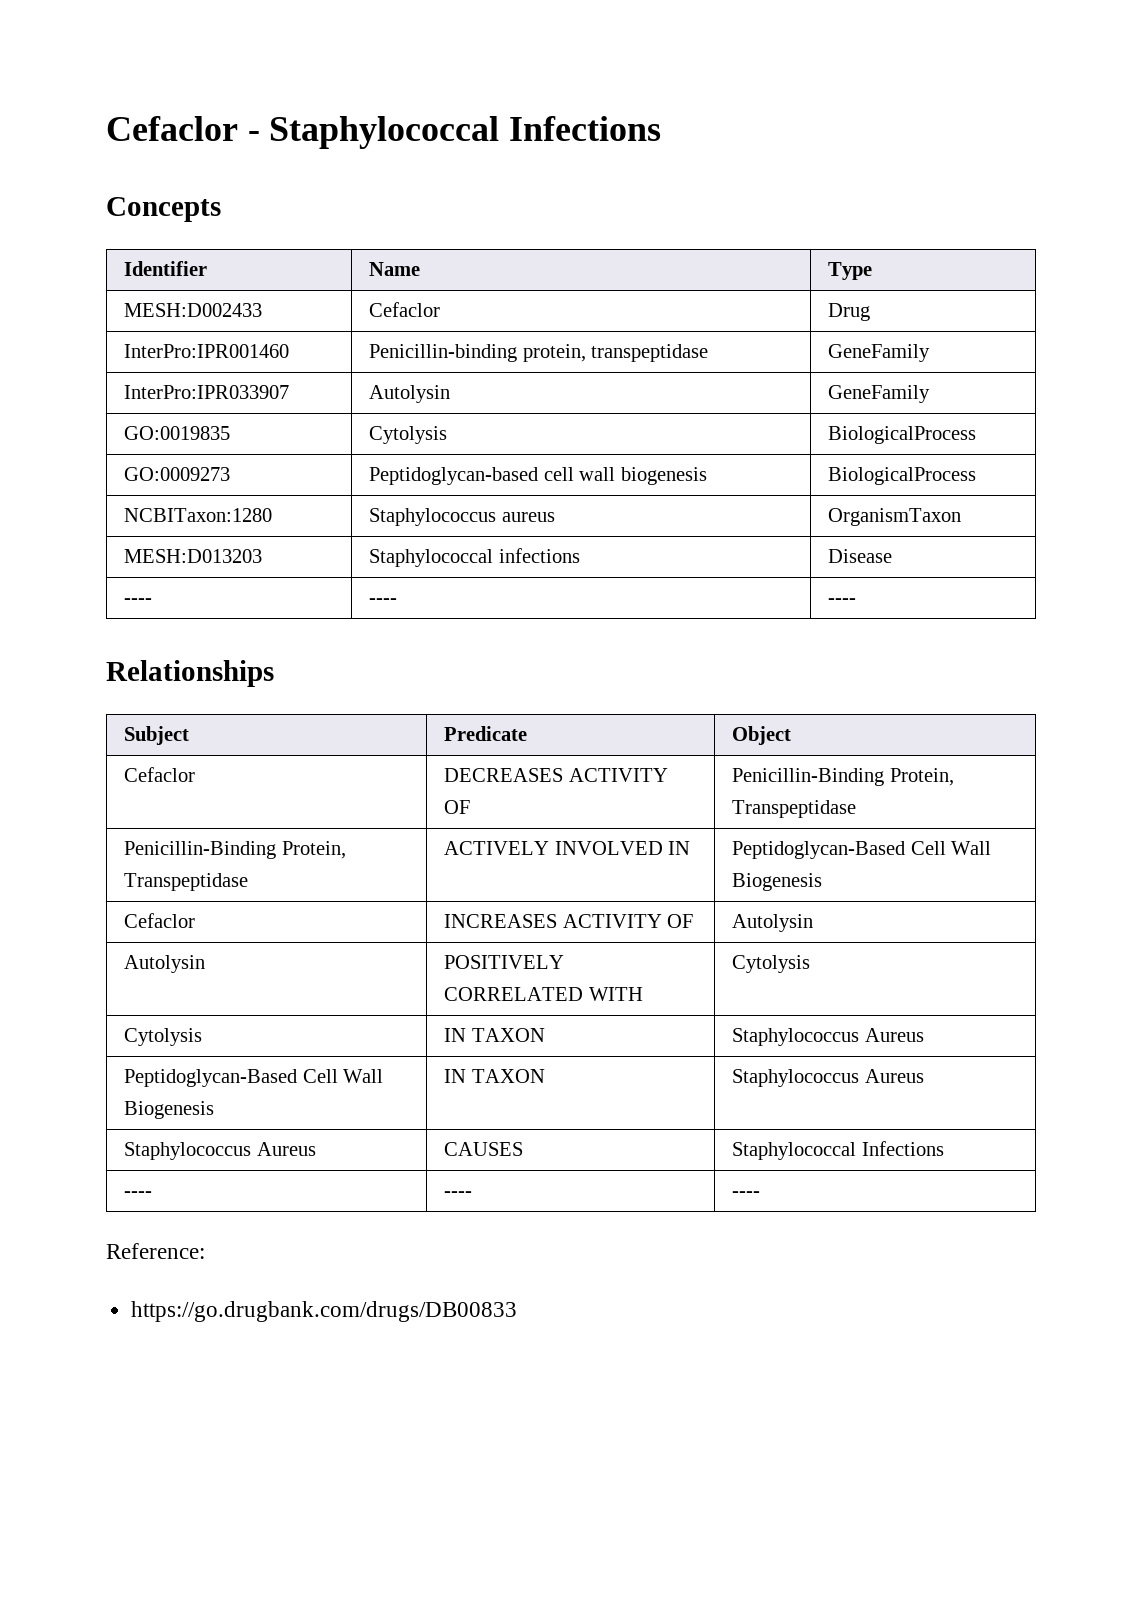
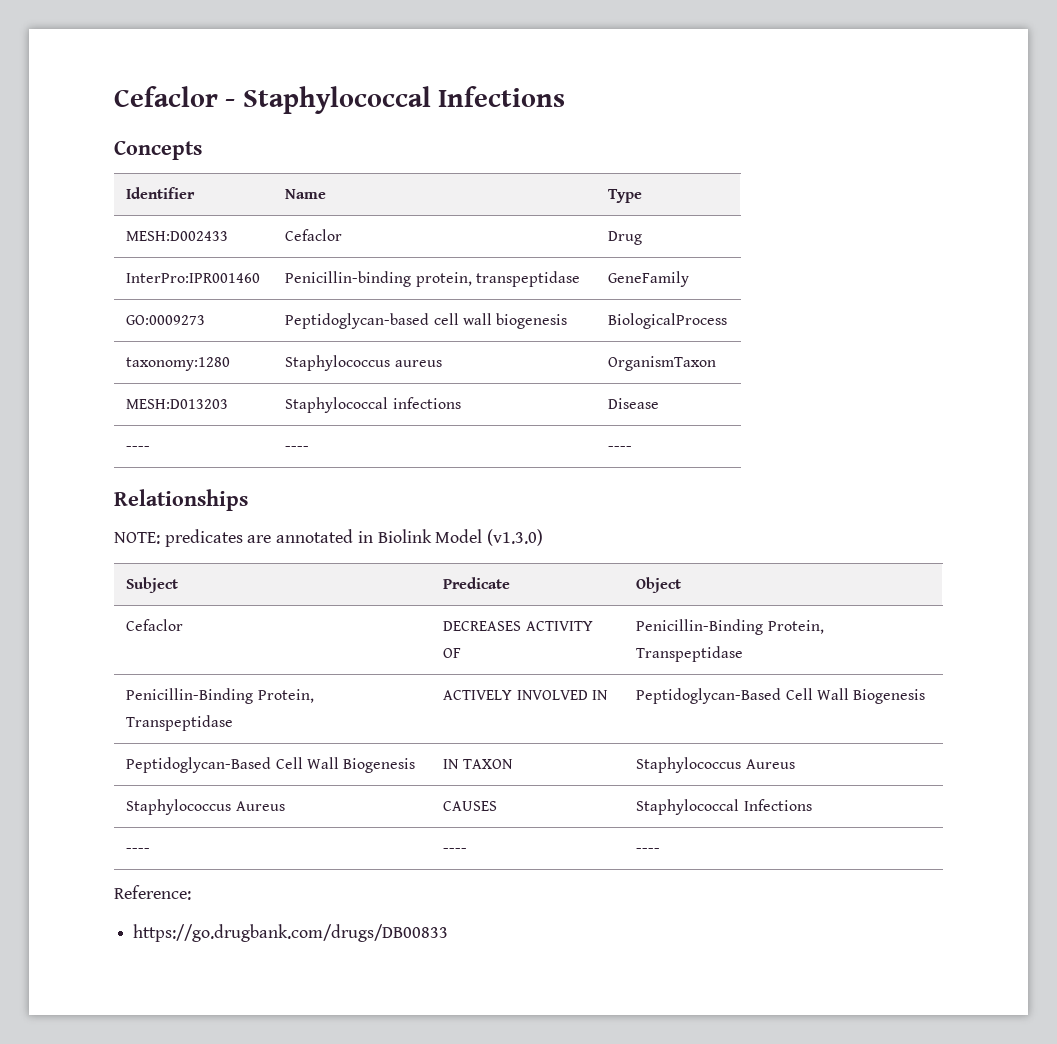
- InterPro:IPR033907 | Autolysin | GeneFamily
- GO:0019835 | Cytolysis | BiologicalProcess
- NCBITaxon:1280 | Staphylococcus aureus | OrganismTaxon
+ taxonomy:1280 | Staphylococcus aureus | OrganismTaxon
+ NOTE: predicates are annotated in Biolink Model (v1.3.0)
- Cefaclor | INCREASES ACTIVITY OF | Autolysin
- Autolysin | POSITIVELY CORRELATED WITH | Cytolysis
- Cytolysis | IN TAXON | Staphylococcus Aureus

